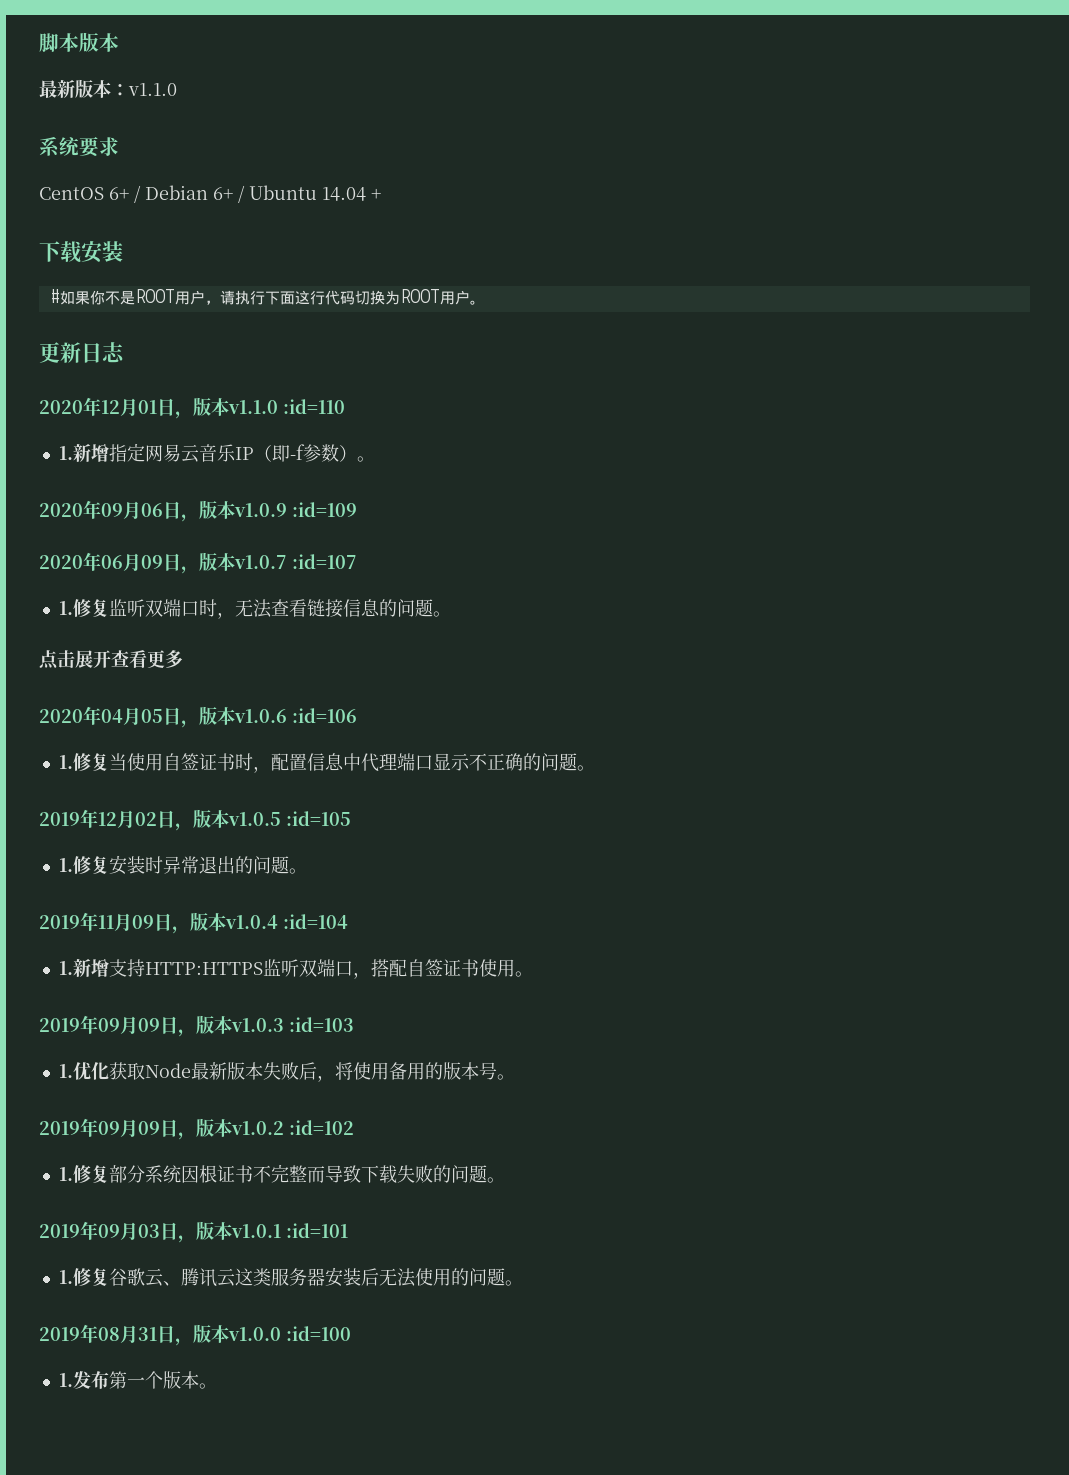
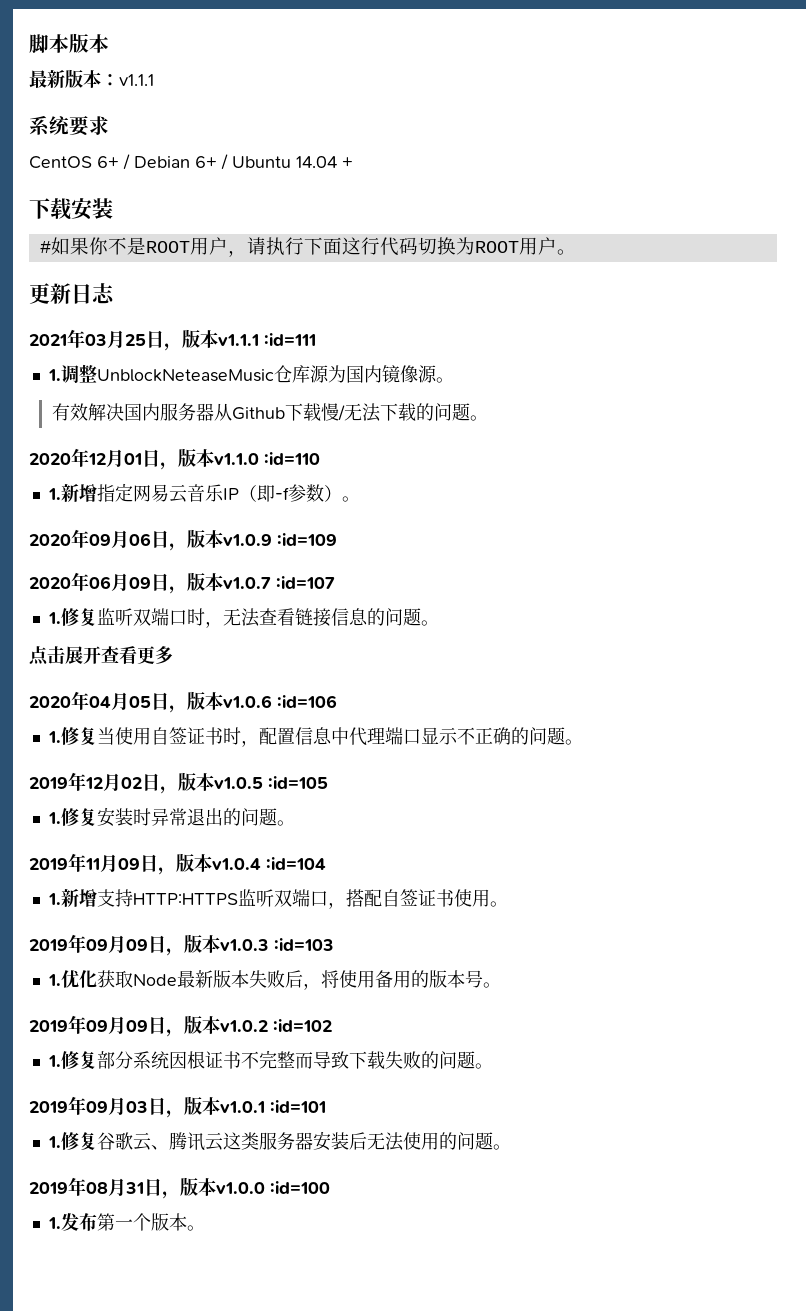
- 最新版本：v1.1.0
+ 最新版本：v1.1.1
+ 2021年03月25日，版本v1.1.1 :id=111
+ 1.调整UnblockNeteaseMusic仓库源为国内镜像源。
+ 有效解决国内服务器从Github下载慢/无法下载的问题。

